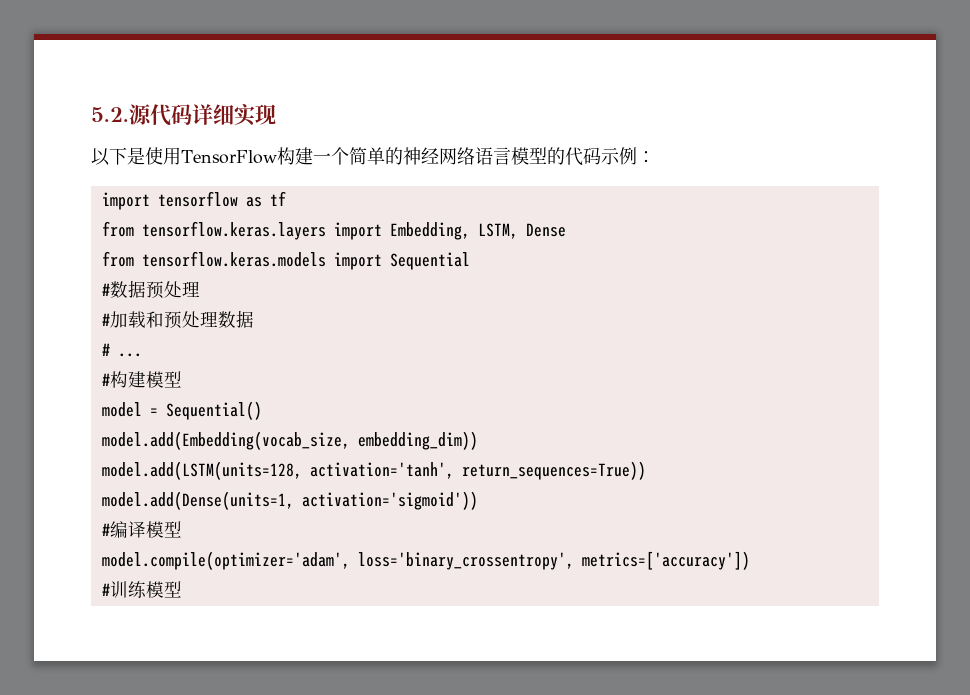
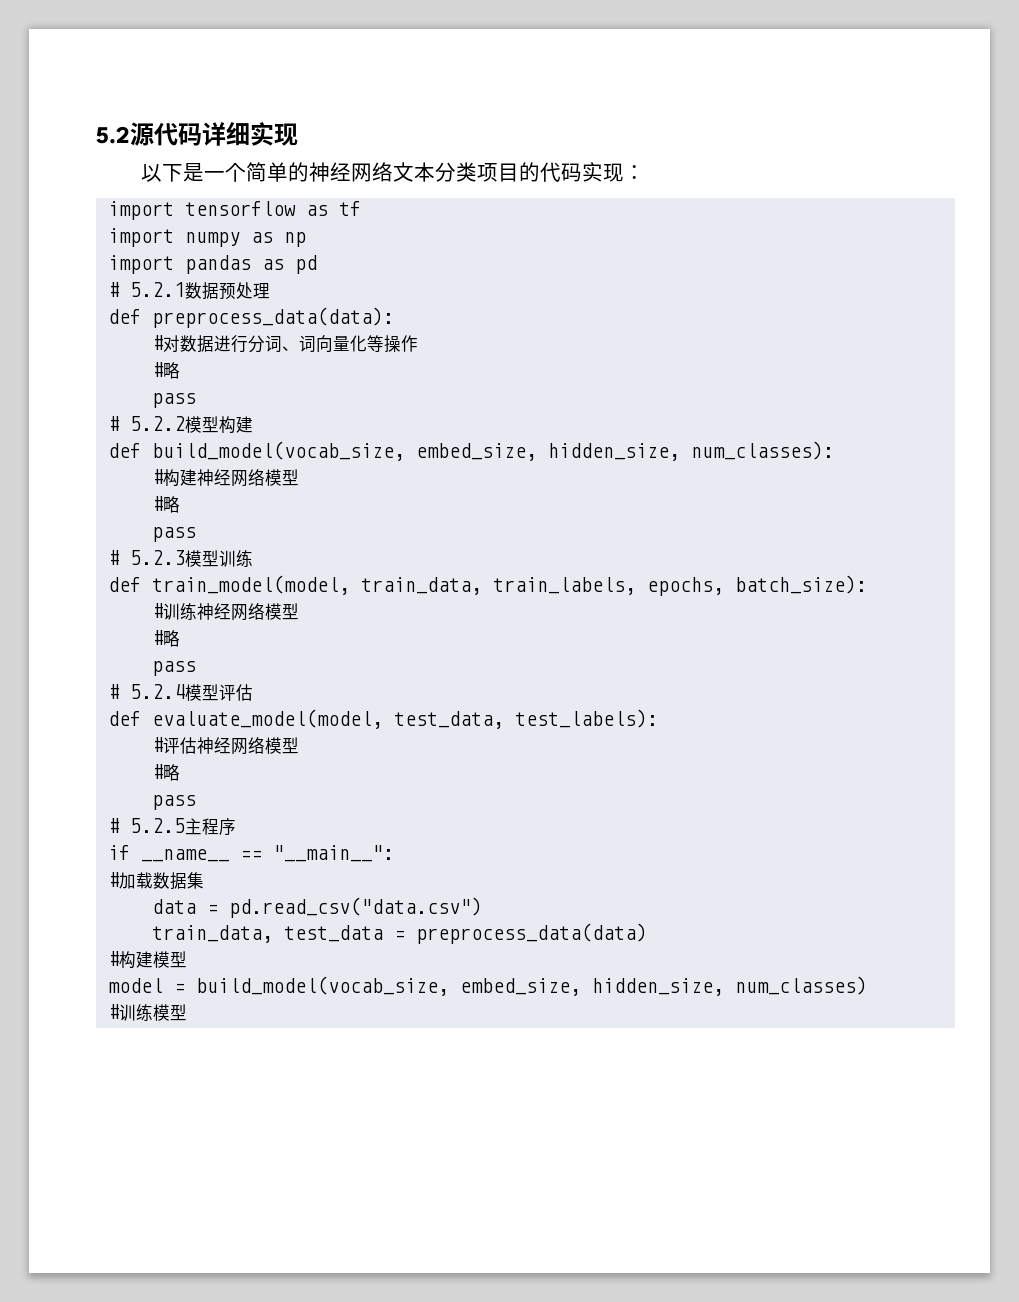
- 5.2.源代码详细实现
+ 5.2源代码详细实现
- 以下是使用TensorFlow构建一个简单的神经网络语言模型的代码示例：
+ 以下是一个简单的神经网络文本分类项目的代码实现：
- from tensorflow.keras.layers import Embedding, LSTM, Dense
- from tensorflow.keras.models import Sequential
- #数据预处理
+ import numpy as np
+ import pandas as pd
+ # 5.2.1数据预处理
+ def preprocess_data(data):
+ #对数据进行分词、词向量化等操作
+ #略
+ pass
+ # 5.2.2模型构建
+ def build_model(vocab_size, embed_size, hidden_size, num_classes):
+ #构建神经网络模型
+ #略
+ pass
+ # 5.2.3模型训练
+ def train_model(model, train_data, train_labels, epochs, batch_size):
+ #训练神经网络模型
+ #略
+ pass
+ # 5.2.4模型评估
+ def evaluate_model(model, test_data, test_labels):
+ #评估神经网络模型
+ #略
+ pass
+ # 5.2.5主程序
+ if __name__ == "__main__":
- #加载和预处理数据
- # ...
+ #加载数据集
+ data = pd.read_csv("data.csv")
+ train_data, test_data = preprocess_data(data)
- model = Sequential()
- model.add(Embedding(vocab_size, embedding_dim))
- model.add(LSTM(units=128, activation='tanh', return_sequences=True))
- model.add(Dense(units=1, activation='sigmoid'))
- #编译模型
- model.compile(optimizer='adam', loss='binary_crossentropy', metrics=['accuracy'])
+ model = build_model(vocab_size, embed_size, hidden_size, num_classes)

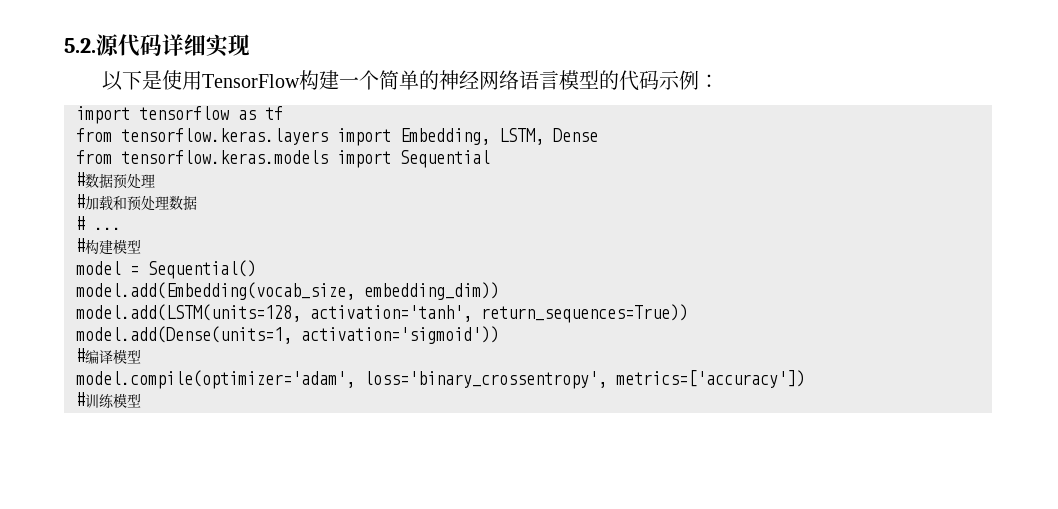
- 5.2源代码详细实现
+ 5.2.源代码详细实现
- 以下是一个简单的神经网络文本分类项目的代码实现：
+ 以下是使用TensorFlow构建一个简单的神经网络语言模型的代码示例：
- import numpy as np
- import pandas as pd
- # 5.2.1数据预处理
+ from tensorflow.keras.layers import Embedding, LSTM, Dense
+ from tensorflow.keras.models import Sequential
+ #数据预处理
- def preprocess_data(data):
- #对数据进行分词、词向量化等操作
- #略
- pass
- # 5.2.2模型构建
- def build_model(vocab_size, embed_size, hidden_size, num_classes):
- #构建神经网络模型
- #略
- pass
- # 5.2.3模型训练
- def train_model(model, train_data, train_labels, epochs, batch_size):
- #训练神经网络模型
- #略
- pass
- # 5.2.4模型评估
- def evaluate_model(model, test_data, test_labels):
- #评估神经网络模型
- #略
- pass
- # 5.2.5主程序
- if __name__ == "__main__":
- #加载数据集
- data = pd.read_csv("data.csv")
- train_data, test_data = preprocess_data(data)
+ #加载和预处理数据
+ # ...
- model = build_model(vocab_size, embed_size, hidden_size, num_classes)
+ model = Sequential()
+ model.add(Embedding(vocab_size, embedding_dim))
+ model.add(LSTM(units=128, activation='tanh', return_sequences=True))
+ model.add(Dense(units=1, activation='sigmoid'))
+ #编译模型
+ model.compile(optimizer='adam', loss='binary_crossentropy', metrics=['accuracy'])

